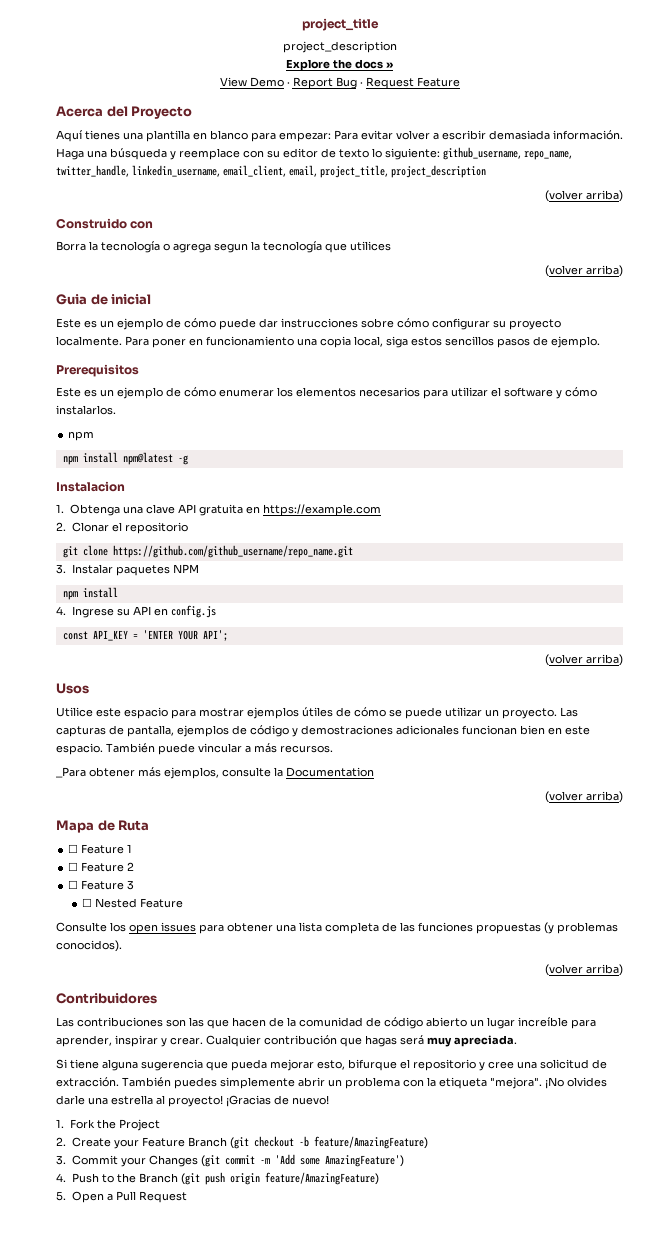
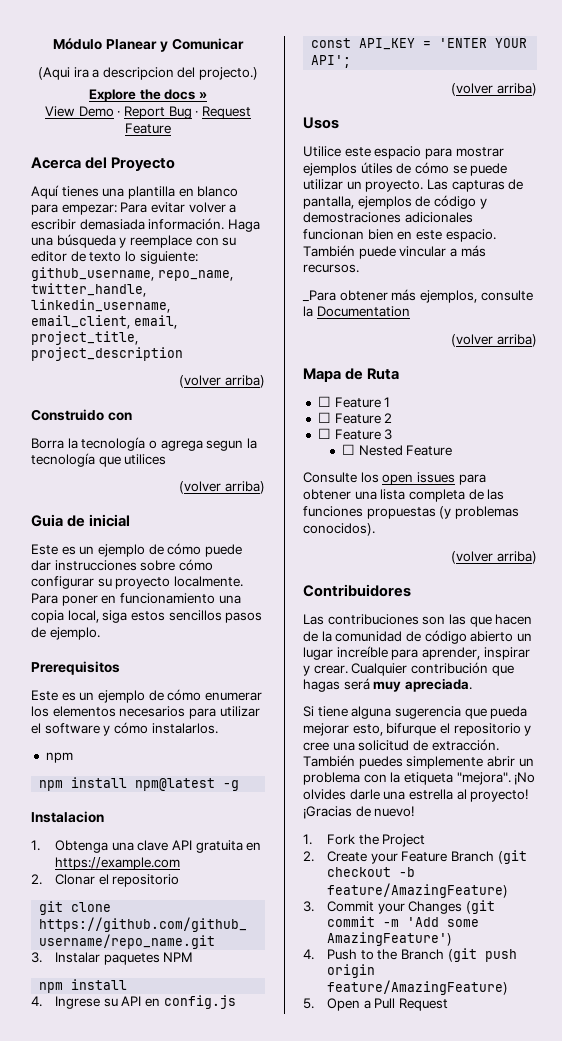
- project_title
- project_description
+ Módulo Planear y Comunicar
+ (Aqui ira a descripcion del projecto.)

